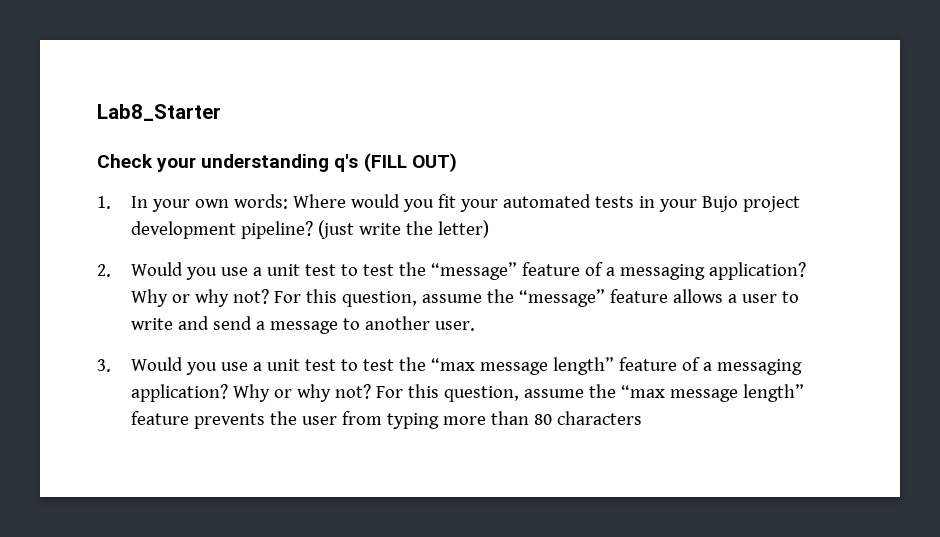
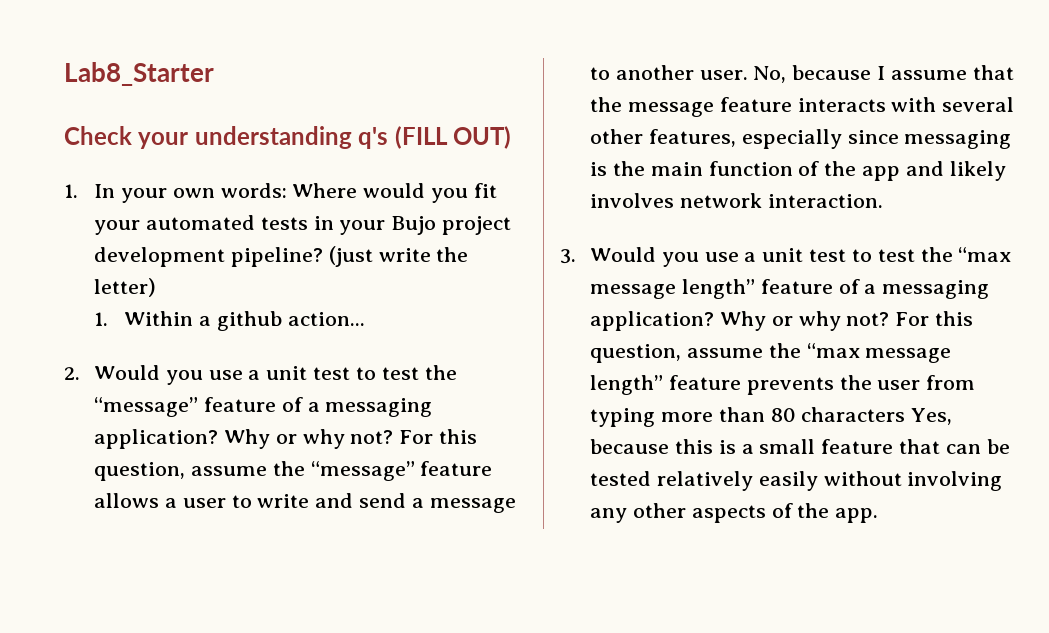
+ 1. Within a github action...
+ No, because I assume that the message feature interacts with several other features, especially since messaging is the main function of the app and likely involves network interaction.
- For this question, assume the “max message length” feature prevents the user from typing more than 80 characters
+ For this question, assume the “max message length” feature prevents the user from typing more than 80 characters Yes, because this is a small feature that can be tested relatively easily without involving any other aspects of the app.

